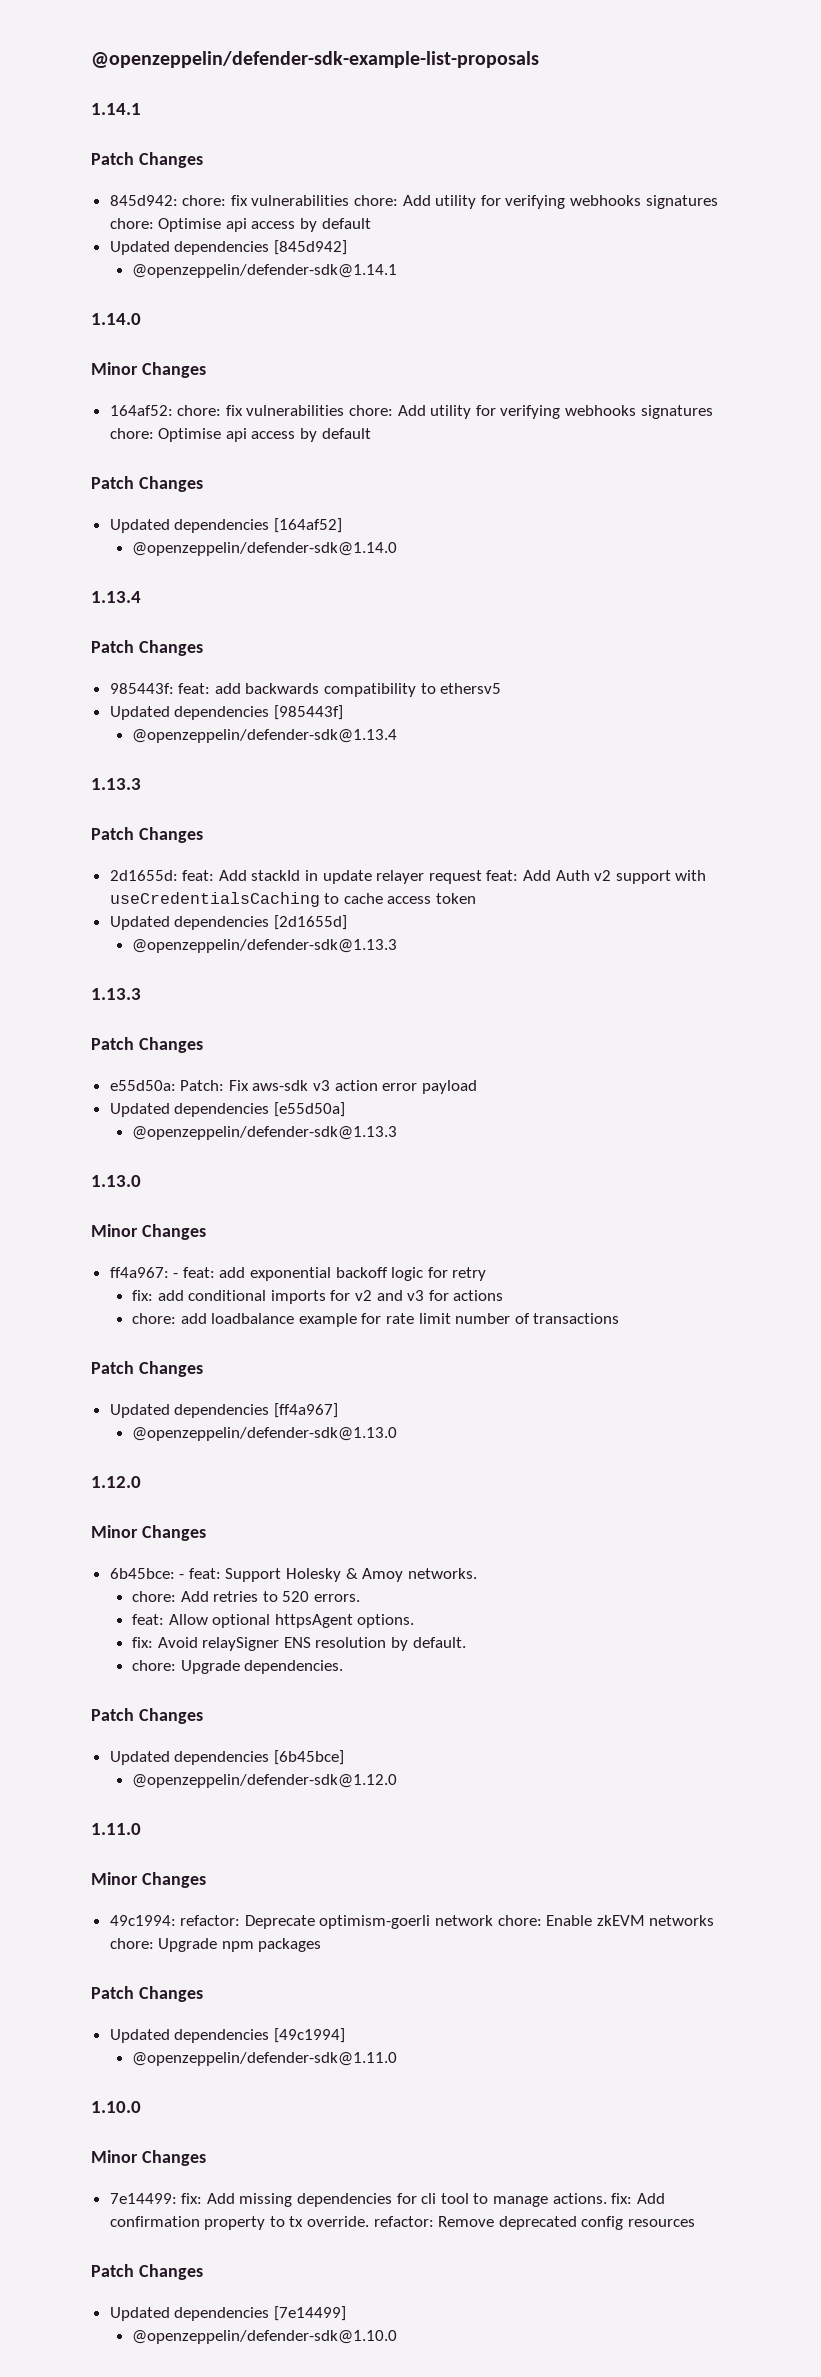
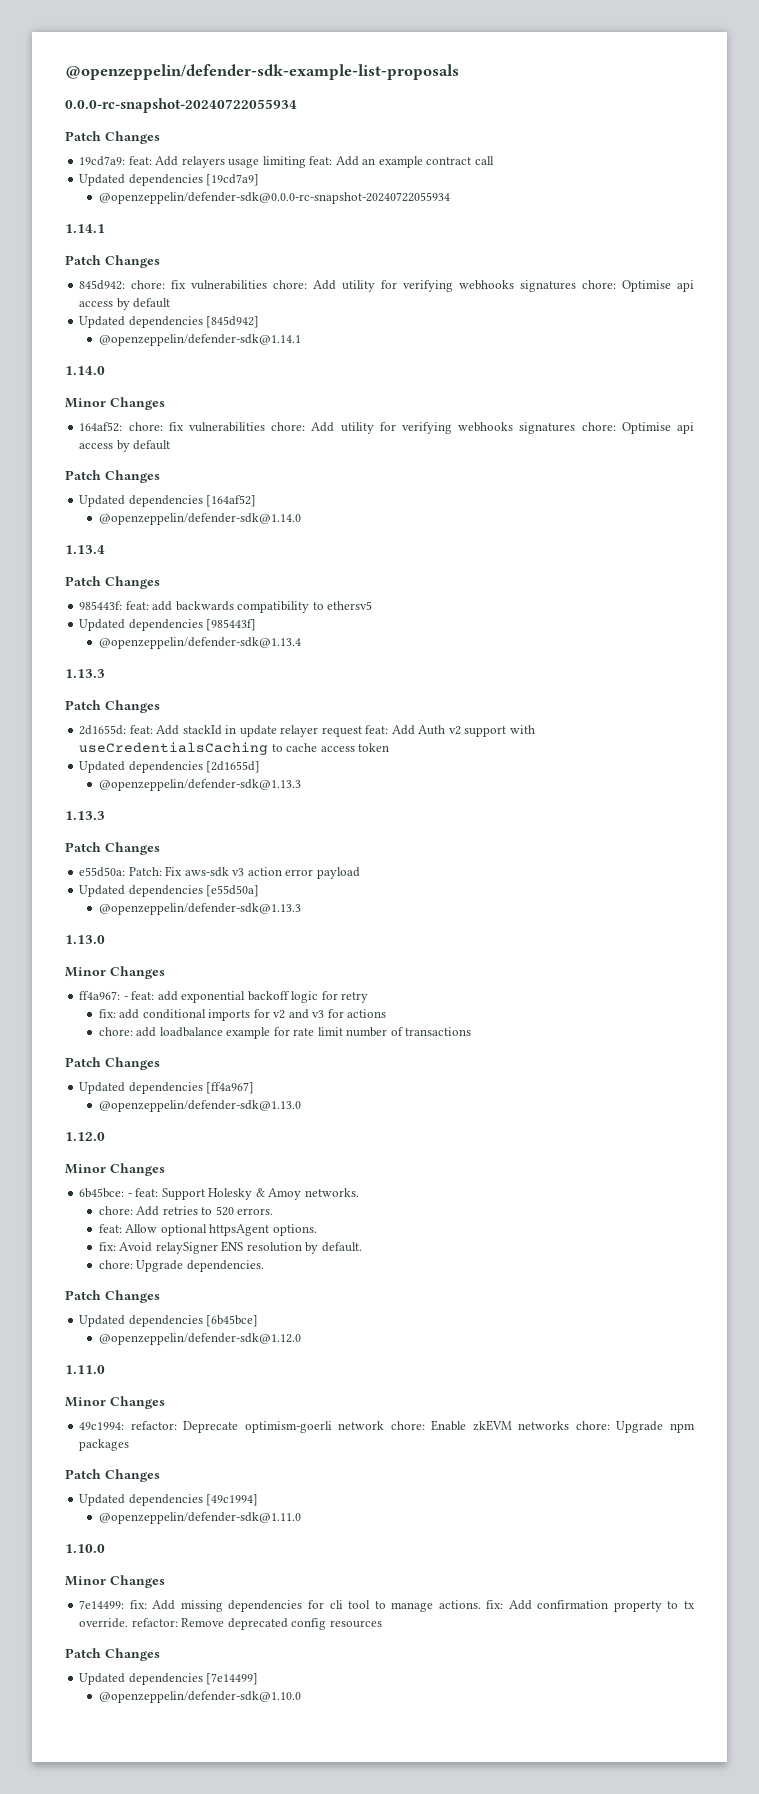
+ 0.0.0-rc-snapshot-20240722055934
+ Patch Changes
+ 19cd7a9: feat: Add relayers usage limiting feat: Add an example contract call
+ Updated dependencies [19cd7a9]
+ @openzeppelin/defender-sdk@0.0.0-rc-snapshot-20240722055934

